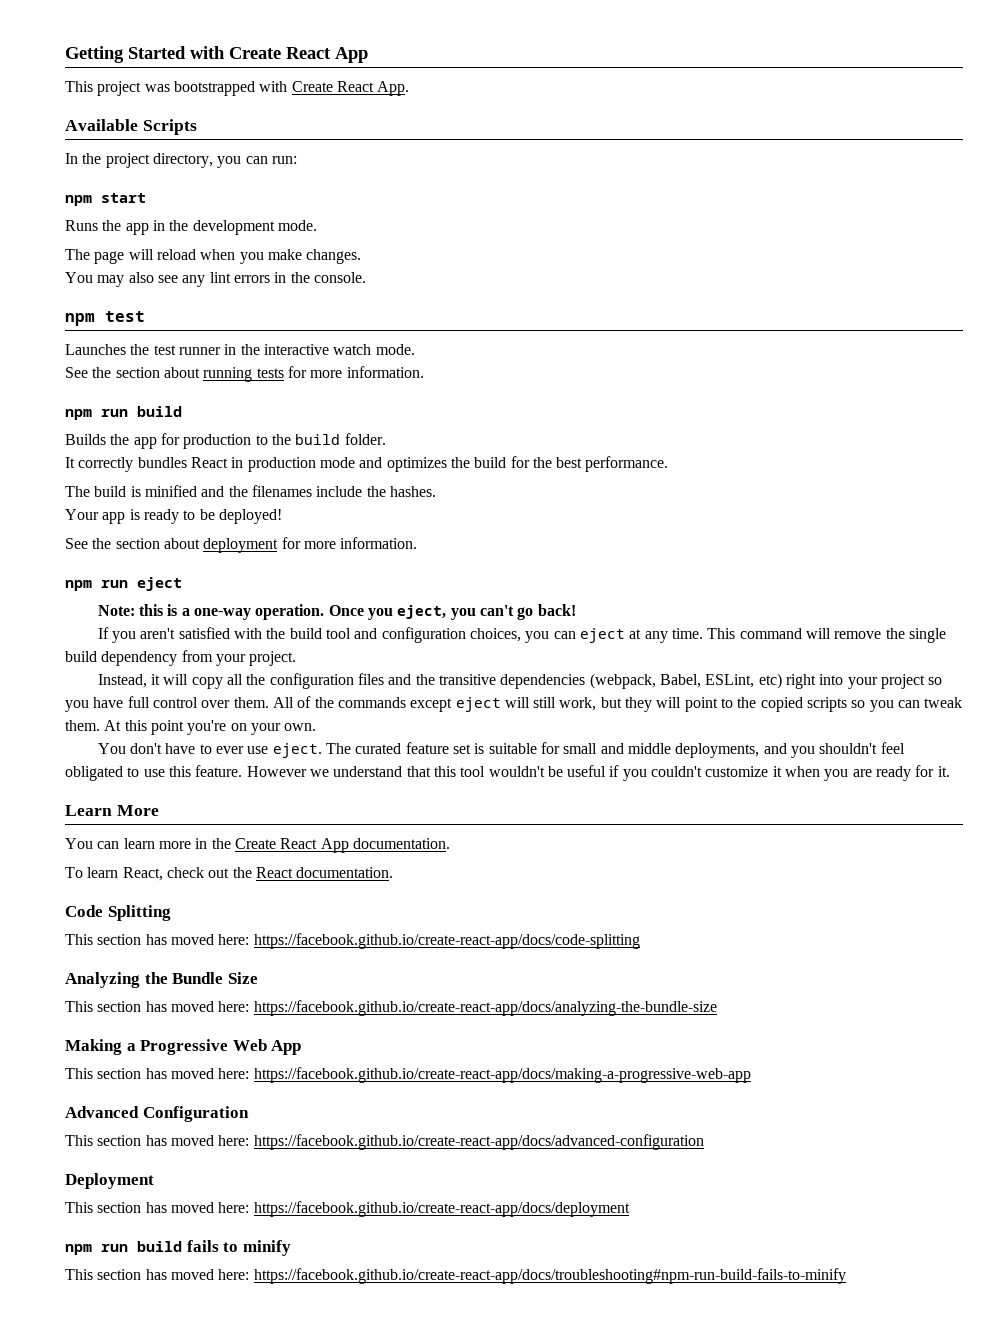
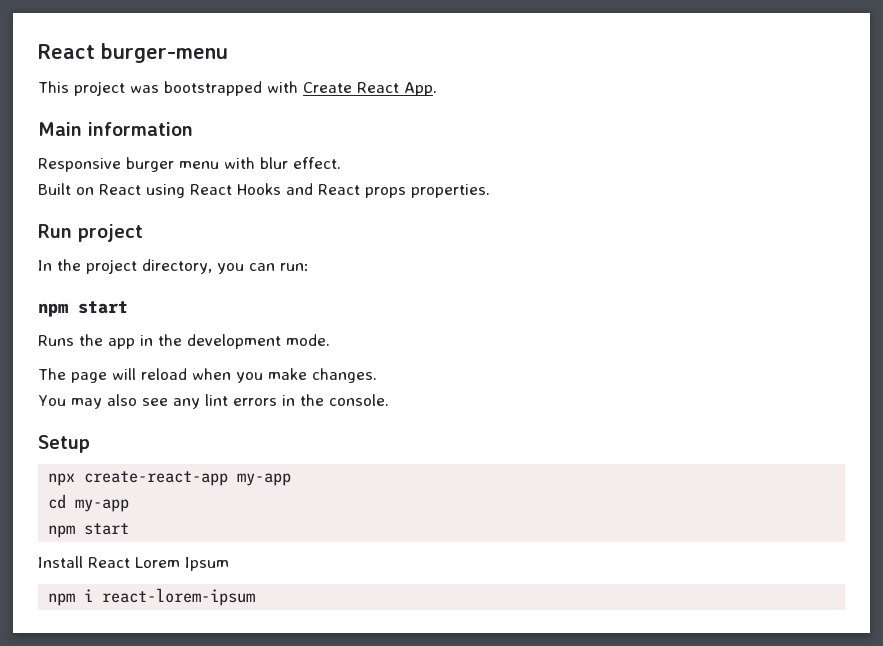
- Getting Started with Create React App
+ React burger-menu
- Available Scripts
+ Main information
+ Responsive burger menu with blur effect.
+ Built on React using React Hooks and React props properties.
+ Run project
- npm test
- Launches the test runner in the interactive watch mode.
- See the section about running tests for more information.
- npm run build
- Builds the app for production to the build folder.
- It correctly bundles React in production mode and optimizes the build for the best performance.
- The build is minified and the filenames include the hashes.
- Your app is ready to be deployed!
- See the section about deployment for more information.
- npm run eject
- Note: this is a one-way operation. Once you eject, you can't go back!
- If you aren't satisfied with the build tool and configuration choices, you can eject at any time. This command will remove the single build dependency from your project.
- Instead, it will copy all the configuration files and the transitive dependencies (webpack, Babel, ESLint, etc) right into your project so you have full control over them. All of the commands except eject will still work, but they will point to the copied scripts so you can tweak them. At this point you're on your own.
- You don't have to ever use eject. The curated feature set is suitable for small and middle deployments, and you shouldn't feel obligated to use this feature. However we understand that this tool wouldn't be useful if you couldn't customize it when you are ready for it.
- Learn More
- You can learn more in the Create React App documentation.
- To learn React, check out the React documentation.
- Code Splitting
- This section has moved here: https://facebook.github.io/create-react-app/docs/code-splitting
- Analyzing the Bundle Size
- This section has moved here: https://facebook.github.io/create-react-app/docs/analyzing-the-bundle-size
- Making a Progressive Web App
- This section has moved here: https://facebook.github.io/create-react-app/docs/making-a-progressive-web-app
- Advanced Configuration
- This section has moved here: https://facebook.github.io/create-react-app/docs/advanced-configuration
- Deployment
- This section has moved here: https://facebook.github.io/create-react-app/docs/deployment
- npm run build fails to minify
- This section has moved here: https://facebook.github.io/create-react-app/docs/troubleshooting#npm-run-build-fails-to-minify
+ Setup
+ npx create-react-app my-app
+ cd my-app
+ npm start
+ Install React Lorem Ipsum
+ npm i react-lorem-ipsum

